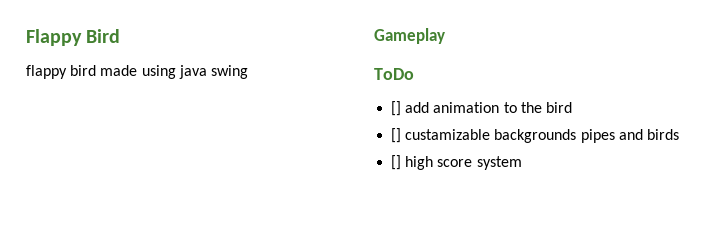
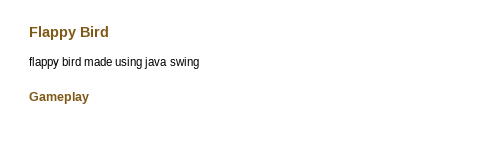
- ToDo
- [] add animation to the bird
- [] custamizable backgrounds pipes and birds
- [] high score system

